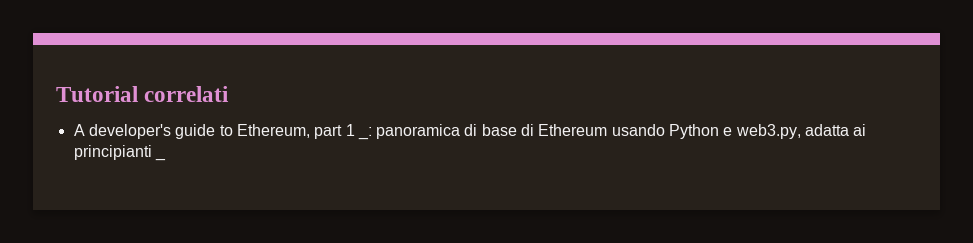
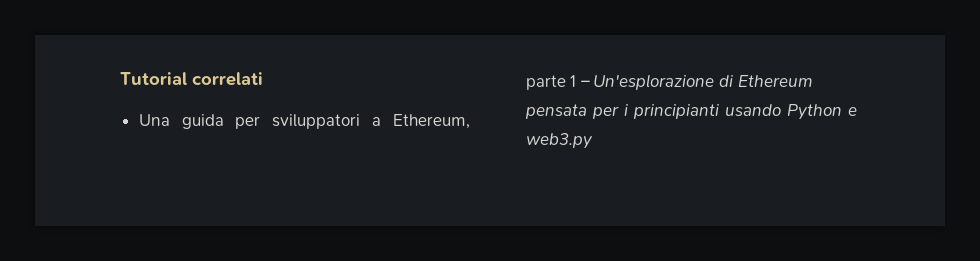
- A developer's guide to Ethereum, part 1 _: panoramica di base di Ethereum usando Python e web3.py, adatta ai principianti _
+ Una guida per sviluppatori a Ethereum, parte 1 – Un'esplorazione di Ethereum pensata per i principianti usando Python e web3.py

